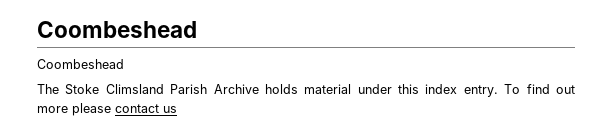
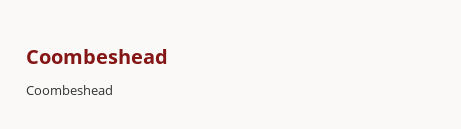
- The Stoke Climsland Parish Archive holds material under this index entry. To find out more please contact us

